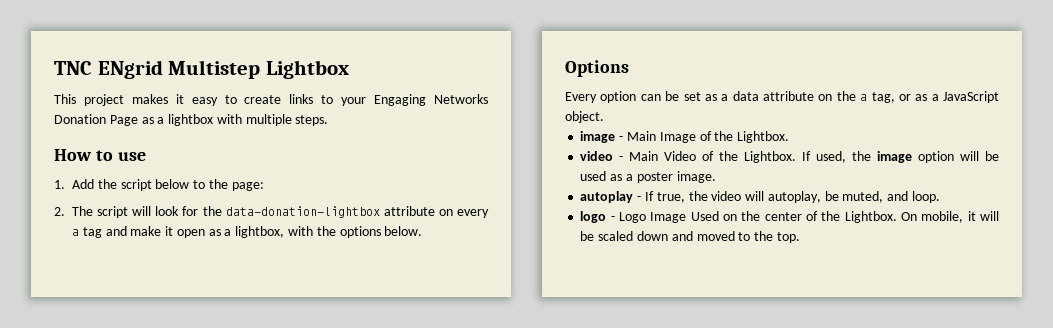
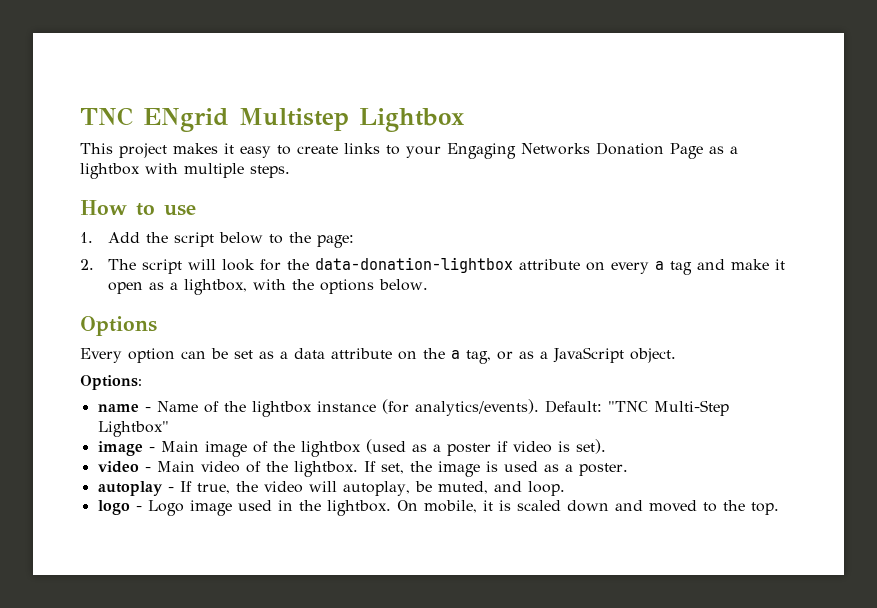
+ Options:
+ name - Name of the lightbox instance (for analytics/events). Default: "TNC Multi-Step Lightbox"
- image - Main Image of the Lightbox.
+ image - Main image of the lightbox (used as a poster if video is set).
- video - Main Video of the Lightbox. If used, the image option will be used as a poster image.
+ video - Main video of the lightbox. If set, the image is used as a poster.
- logo - Logo Image Used on the center of the Lightbox.
+ logo - Logo image used in the lightbox.
- On mobile, it will be scaled down and moved to the top.
+ On mobile, it is scaled down and moved to the top.

